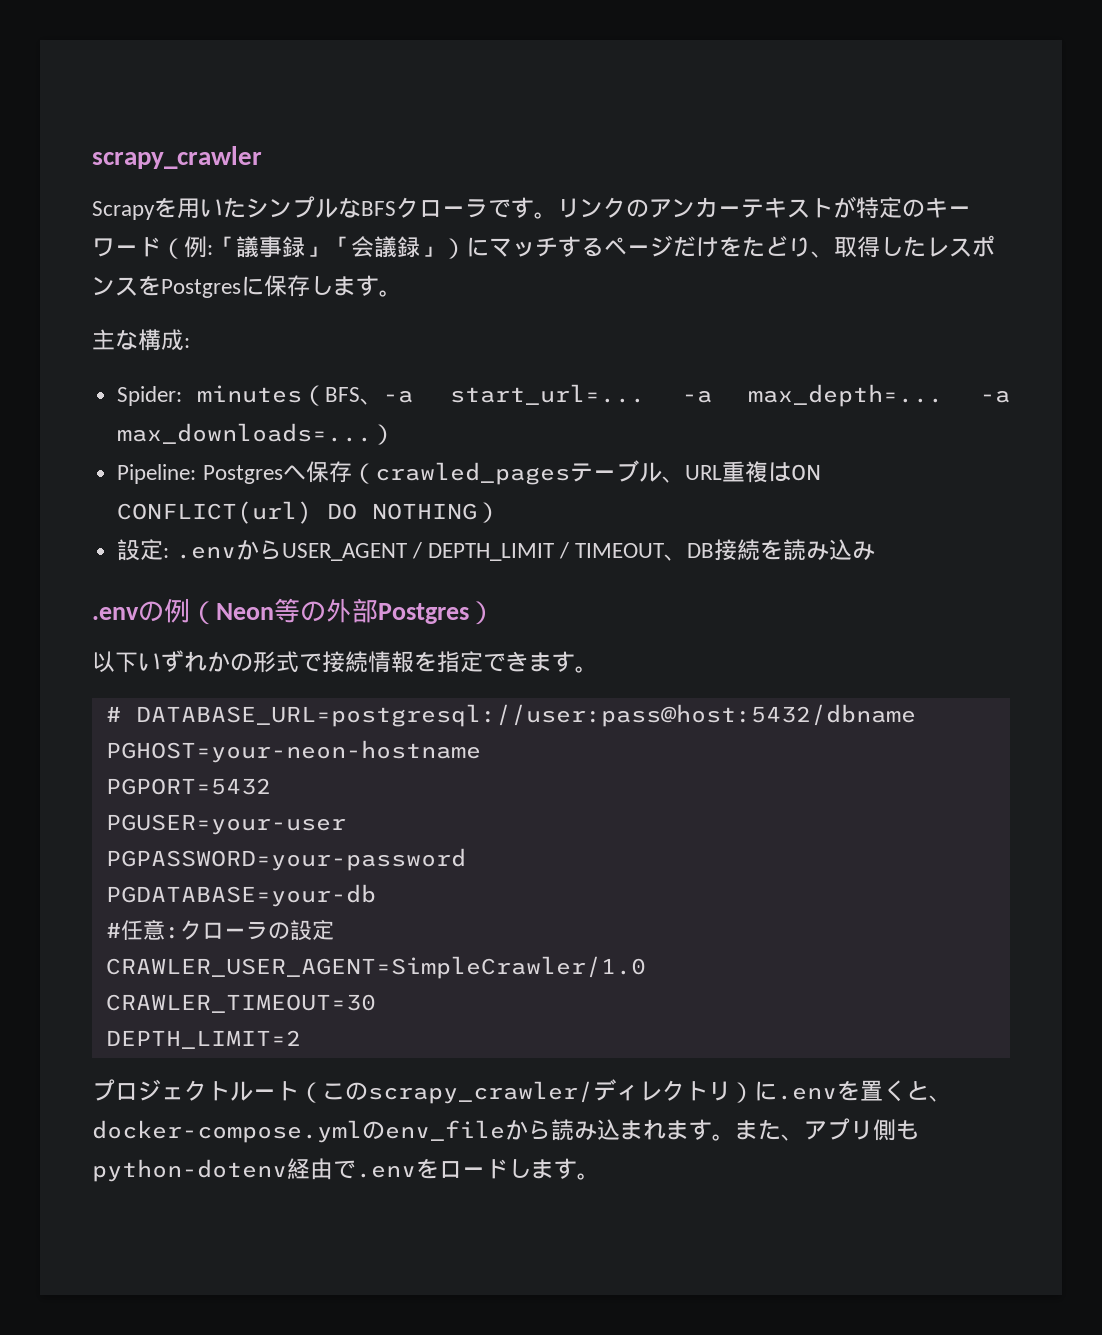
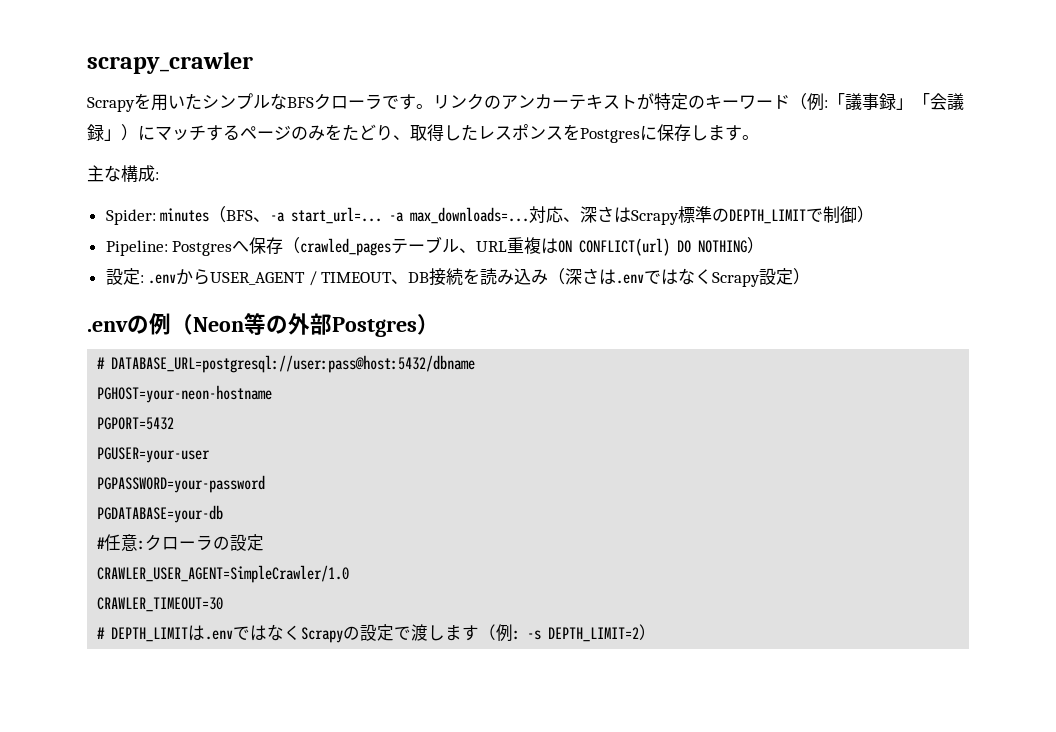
- リンクのアンカーテキストが特定のキーワード（例:「議事録」「会議録」）にマッチするページだけをたどり、取得したレスポンスをPostgresに保存します。
+ リンクのアンカーテキストが特定のキーワード（例:「議事録」「会議録」）にマッチするページのみをたどり、取得したレスポンスをPostgresに保存します。
- -a max_depth=... -a max_downloads=...）
+ -a max_downloads=...対応、深さはScrapy標準のDEPTH_LIMITで制御）
- 設定: .envからUSER_AGENT / DEPTH_LIMIT / TIMEOUT、DB接続を読み込み
+ 設定: .envからUSER_AGENT / TIMEOUT、DB接続を読み込み（深さは.envではなくScrapy設定）
- 以下いずれかの形式で接続情報を指定できます。
- DEPTH_LIMIT=2
- プロジェクトルート（このscrapy_crawler/ディレクトリ）に.envを置くと、docker-compose.ymlのenv_fileから読み込まれます。また、アプリ側もpython-dotenv経由で.envをロードします。
+ # DEPTH_LIMITは.envではなくScrapyの設定で渡します（例: -s DEPTH_LIMIT=2）

